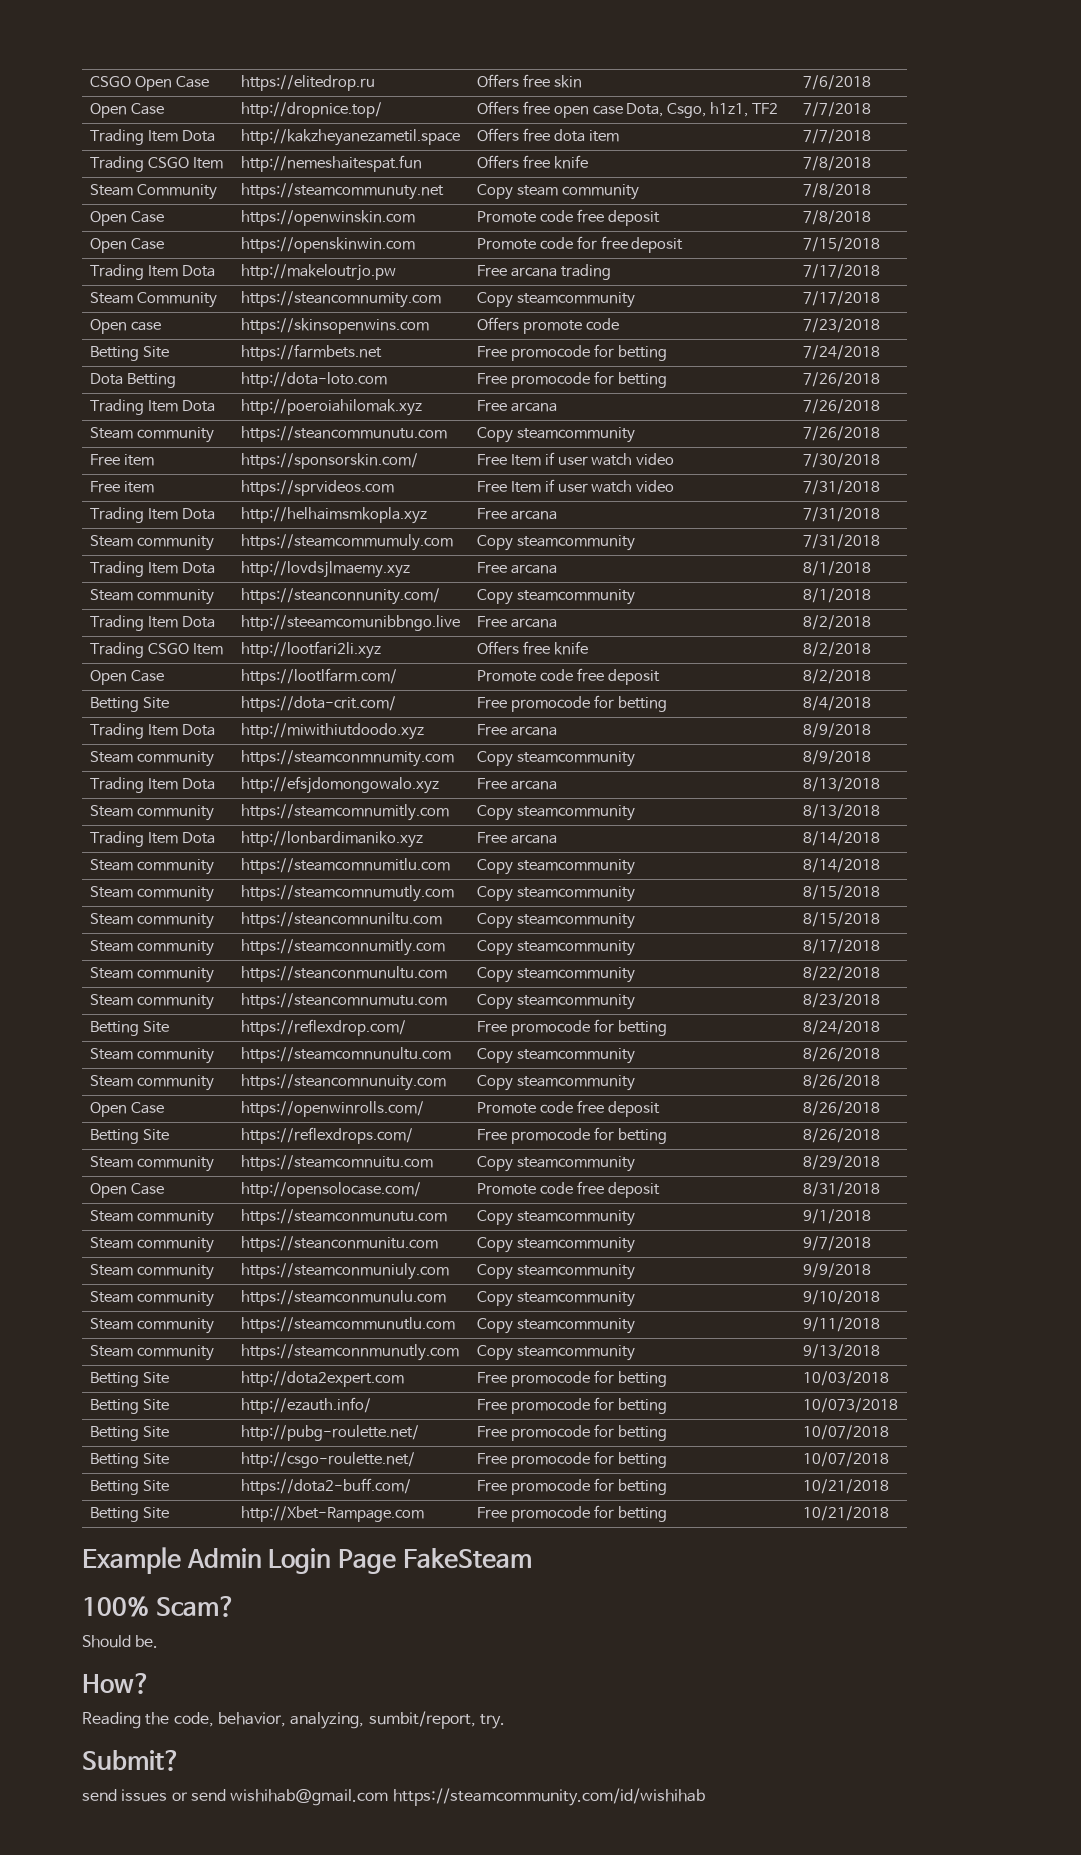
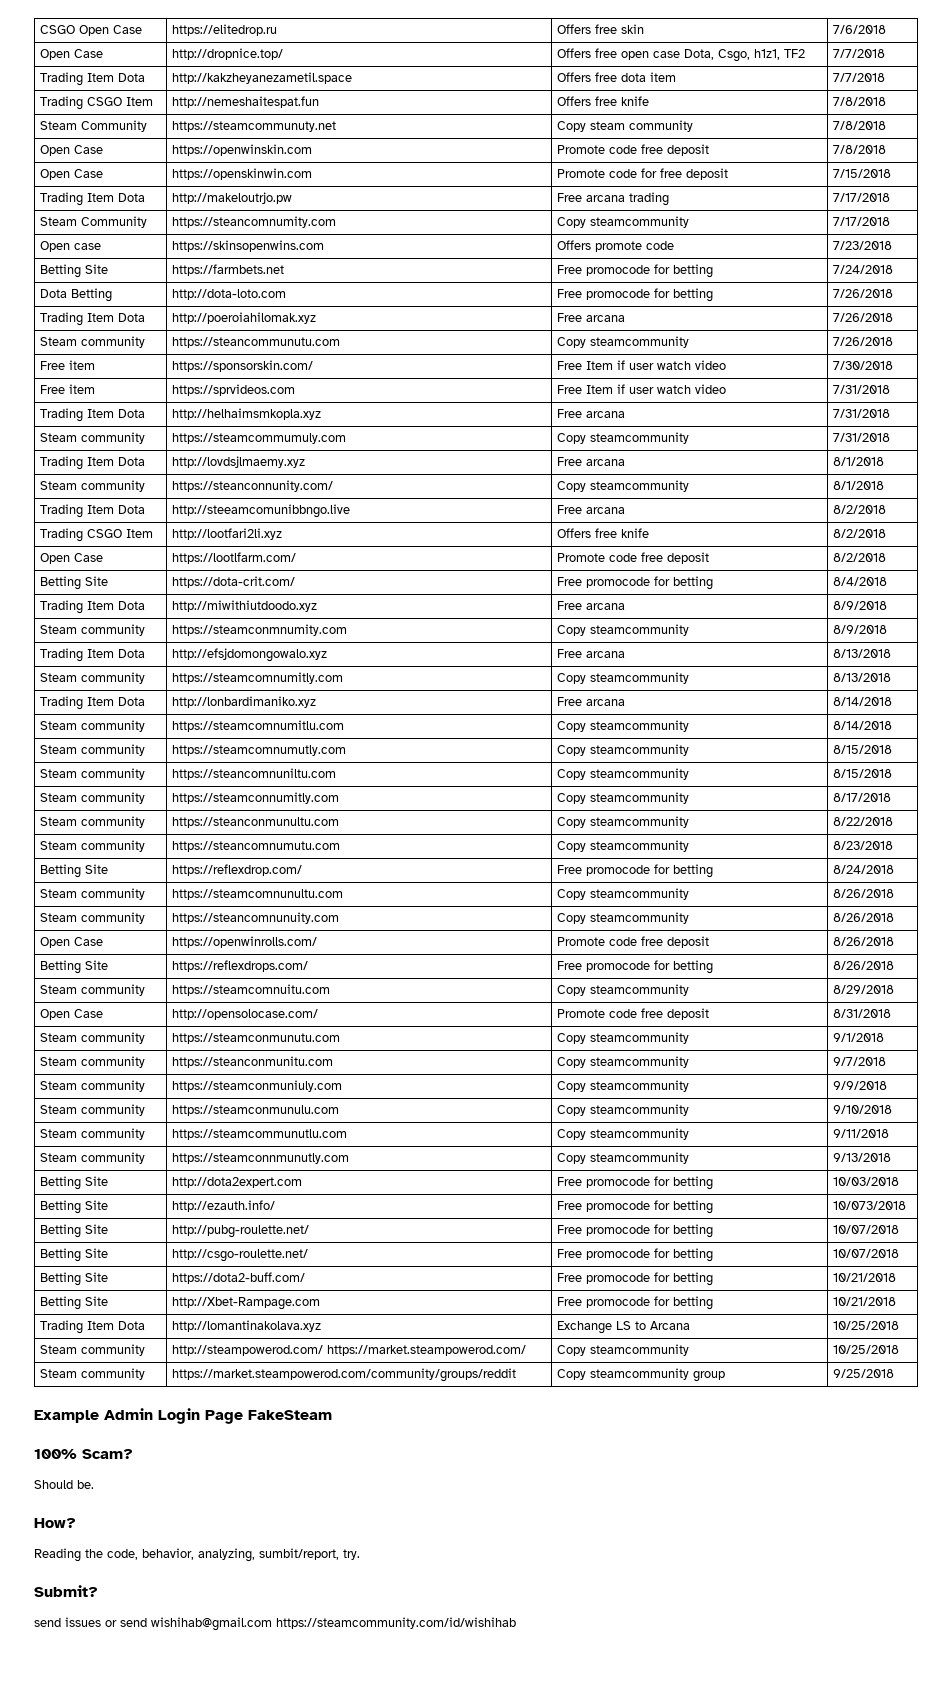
+ Trading Item Dota | http://lomantinakolava.xyz | Exchange LS to Arcana | 10/25/2018
+ Steam community | http://steampowerod.com/ https://market.steampowerod.com/ | Copy steamcommunity | 10/25/2018
+ Steam community | https://market.steampowerod.com/community/groups/reddit | Copy steamcommunity group | 9/25/2018

